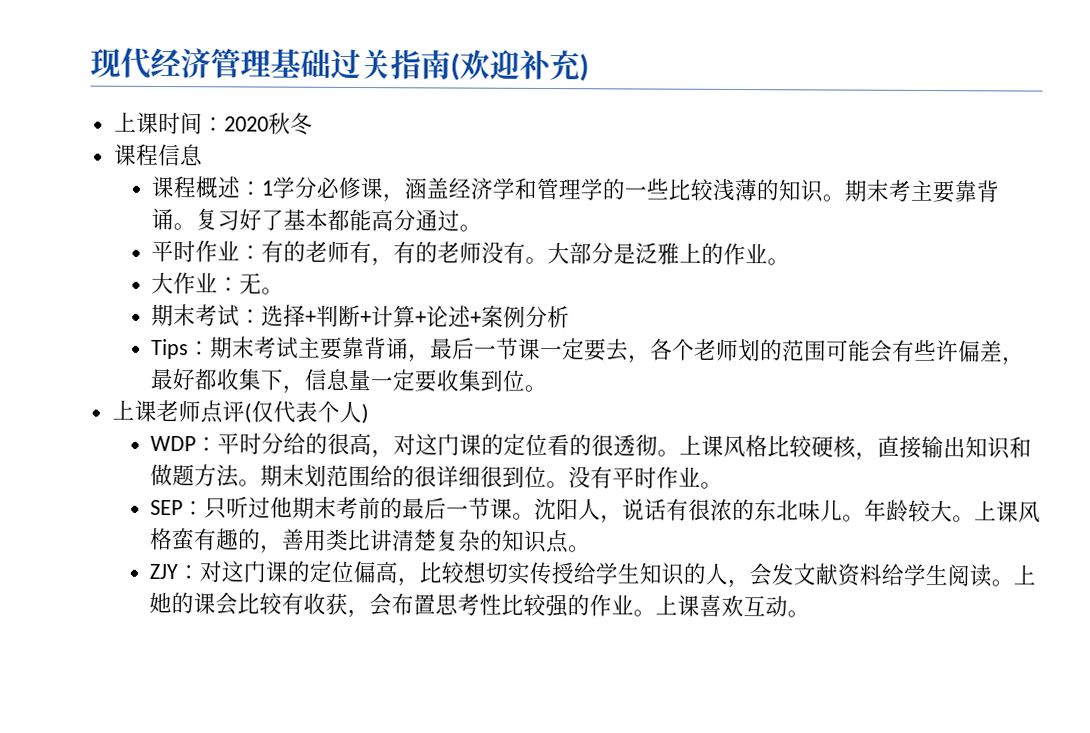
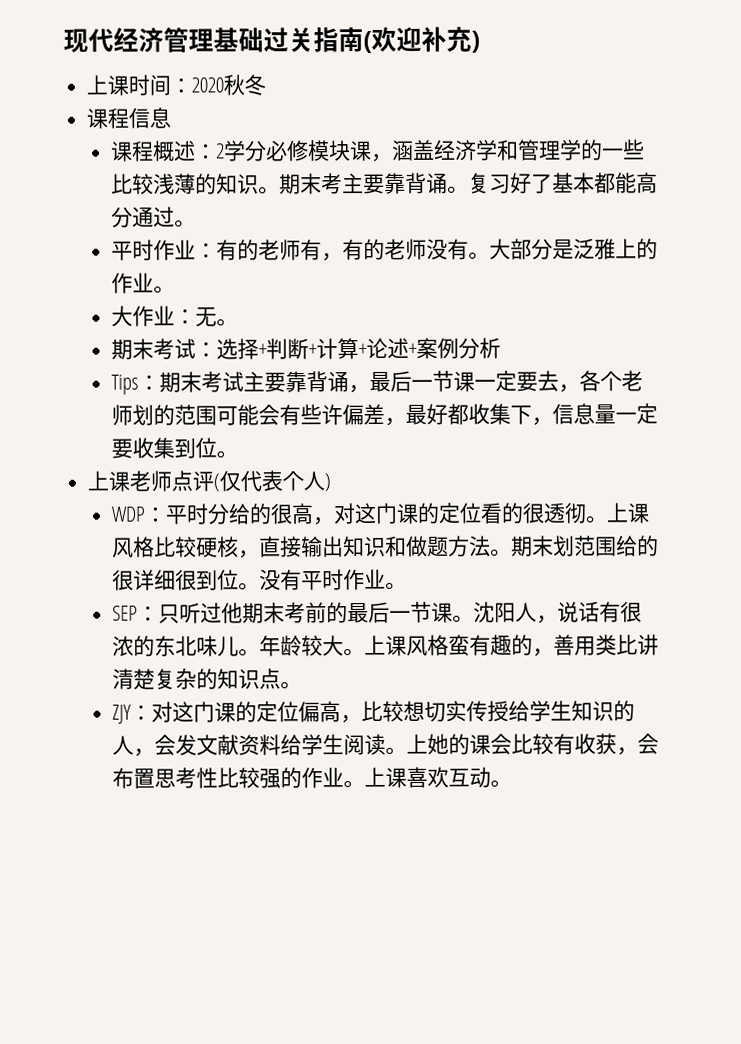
- 课程概述：1学分必修课，涵盖经济学和管理学的一些比较浅薄的知识。
+ 课程概述：2学分必修模块课，涵盖经济学和管理学的一些比较浅薄的知识。

